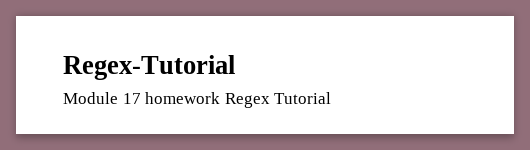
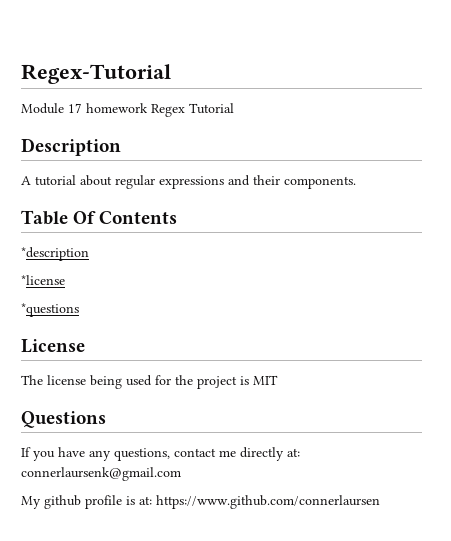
+ Description
+ A tutorial about regular expressions and their components.
+ Table Of Contents
+ *description
+ *license
+ *questions
+ License
+ The license being used for the project is MIT
+ Questions
+ If you have any questions, contact me directly at: connerlaursenk@gmail.com
+ My github profile is at: https://www.github.com/connerlaursen

